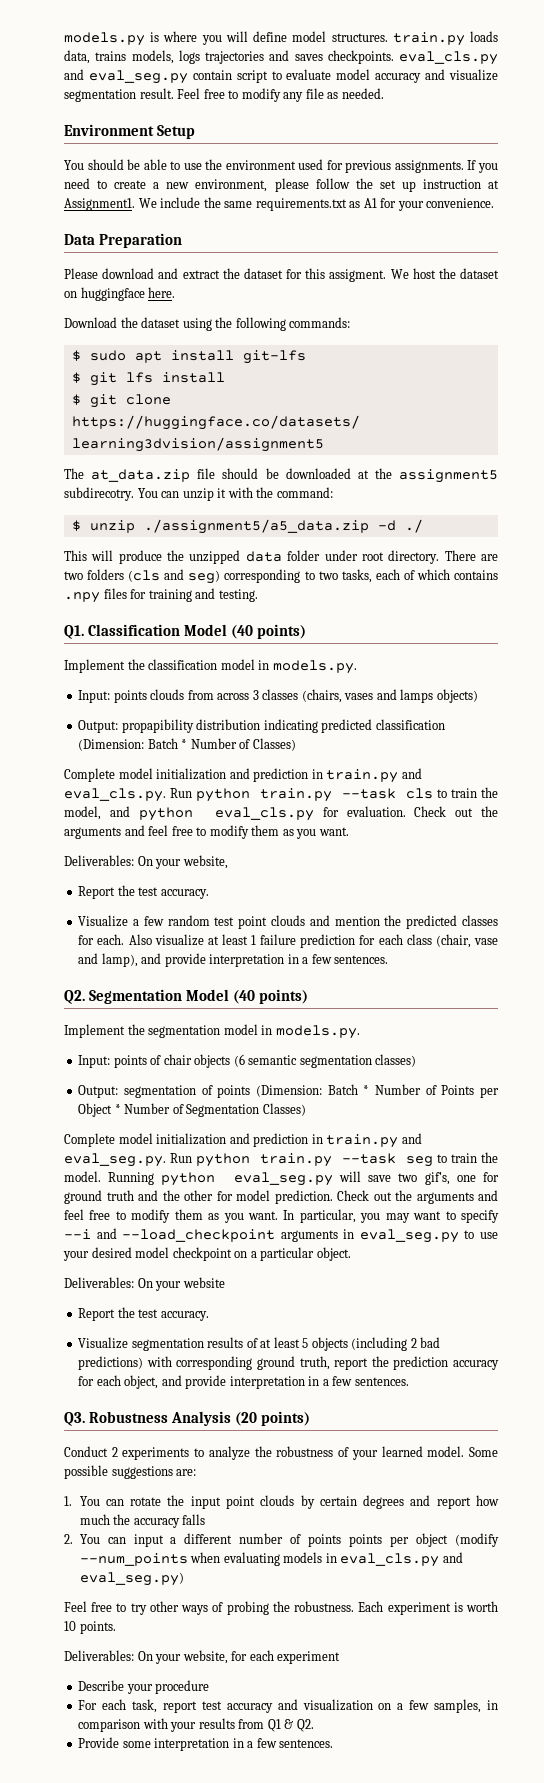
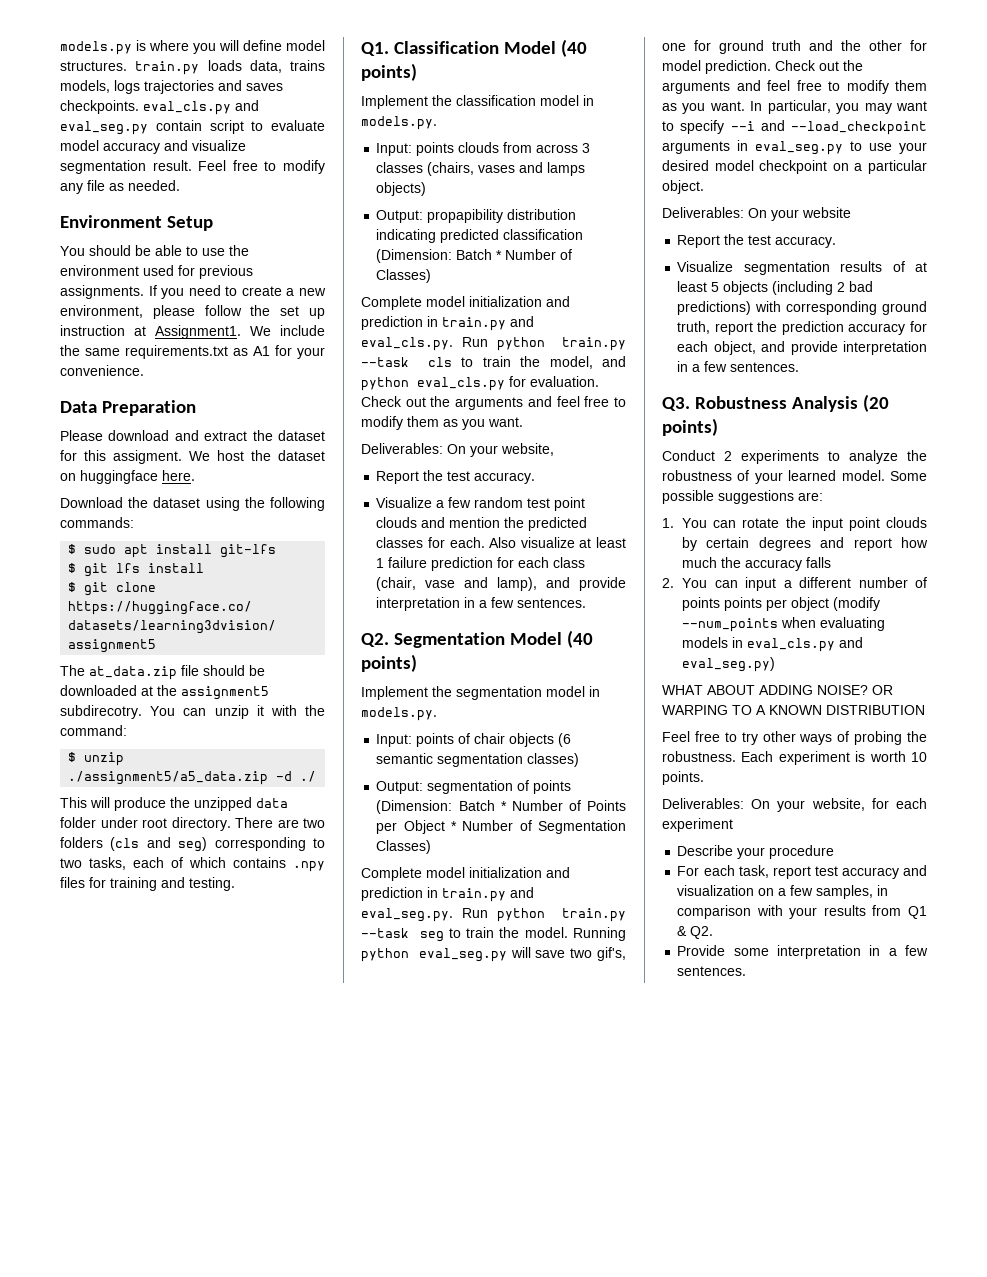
+ WHAT ABOUT ADDING NOISE? OR WARPING TO A KNOWN DISTRIBUTION

